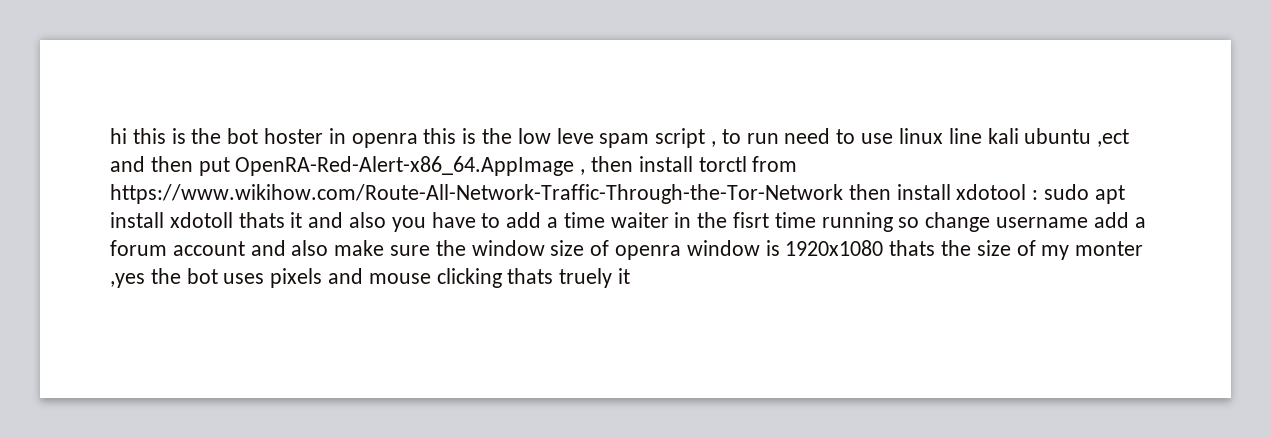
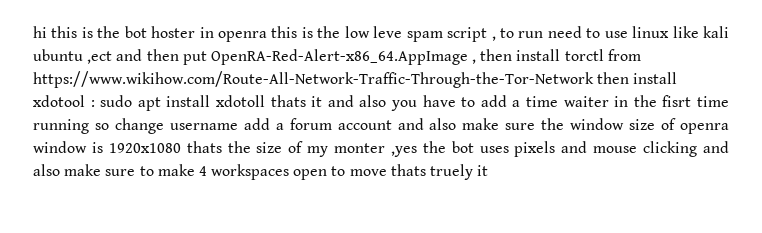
- hi this is the bot hoster in openra this is the low leve spam script , to run need to use linux line kali ubuntu ,ect and then put OpenRA-Red-Alert-x86_64.AppImage , then install torctl from https://www.wikihow.com/Route-All-Network-Traffic-Through-the-Tor-Network then install xdotool :
+ hi this is the bot hoster in openra this is the low leve spam script , to run need to use linux like kali ubuntu ,ect and then put OpenRA-Red-Alert-x86_64.AppImage , then install torctl from https://www.wikihow.com/Route-All-Network-Traffic-Through-the-Tor-Network then install xdotool :
- sudo apt install xdotoll thats it and also you have to add a time waiter in the fisrt time running so change username add a forum account and also make sure the window size of openra window is 1920x1080 thats the size of my monter ,yes the bot uses pixels and mouse clicking thats truely it
+ sudo apt install xdotoll thats it and also you have to add a time waiter in the fisrt time running so change username add a forum account and also make sure the window size of openra window is 1920x1080 thats the size of my monter ,yes the bot uses pixels and mouse clicking and also make sure to make 4 workspaces open to move thats truely it

